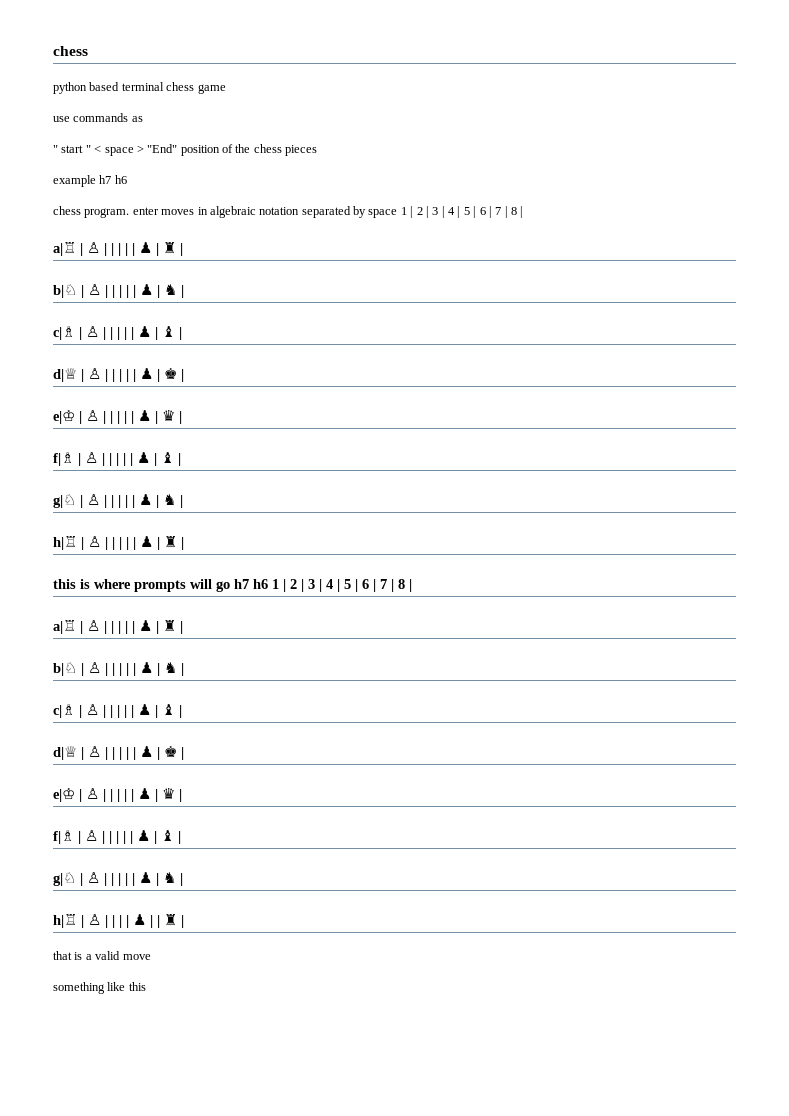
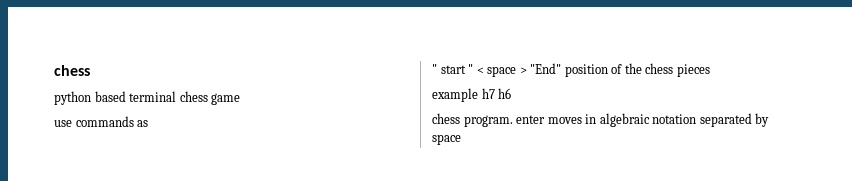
- chess program. enter moves in algebraic notation separated by space 1 | 2 | 3 | 4 | 5 | 6 | 7 | 8 |
- a|♖ | ♙ | | | | | ♟ | ♜ |
- b|♘ | ♙ | | | | | ♟ | ♞ |
- c|♗ | ♙ | | | | | ♟ | ♝ |
- d|♕ | ♙ | | | | | ♟ | ♚ |
- e|♔ | ♙ | | | | | ♟ | ♛ |
- f|♗ | ♙ | | | | | ♟ | ♝ |
- g|♘ | ♙ | | | | | ♟ | ♞ |
- h|♖ | ♙ | | | | | ♟ | ♜ |
- this is where prompts will go h7 h6 1 | 2 | 3 | 4 | 5 | 6 | 7 | 8 |
- a|♖ | ♙ | | | | | ♟ | ♜ |
- b|♘ | ♙ | | | | | ♟ | ♞ |
- c|♗ | ♙ | | | | | ♟ | ♝ |
- d|♕ | ♙ | | | | | ♟ | ♚ |
- e|♔ | ♙ | | | | | ♟ | ♛ |
- f|♗ | ♙ | | | | | ♟ | ♝ |
- g|♘ | ♙ | | | | | ♟ | ♞ |
- h|♖ | ♙ | | | | ♟ | | ♜ |
- that is a valid move
- something like this
+ chess program. enter moves in algebraic notation separated by space

